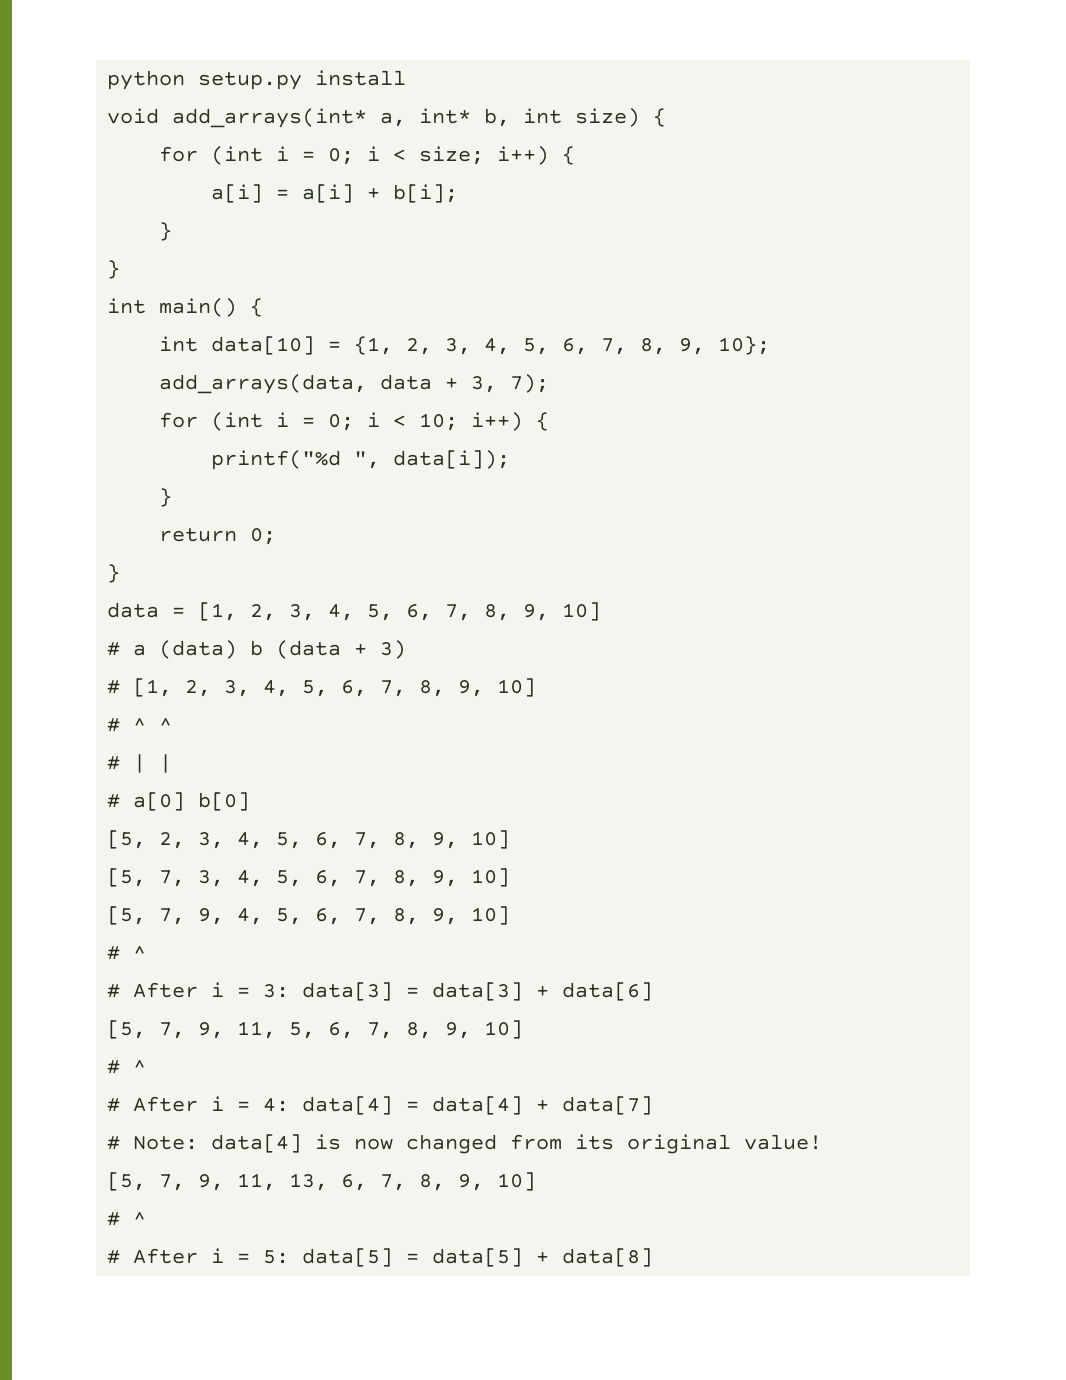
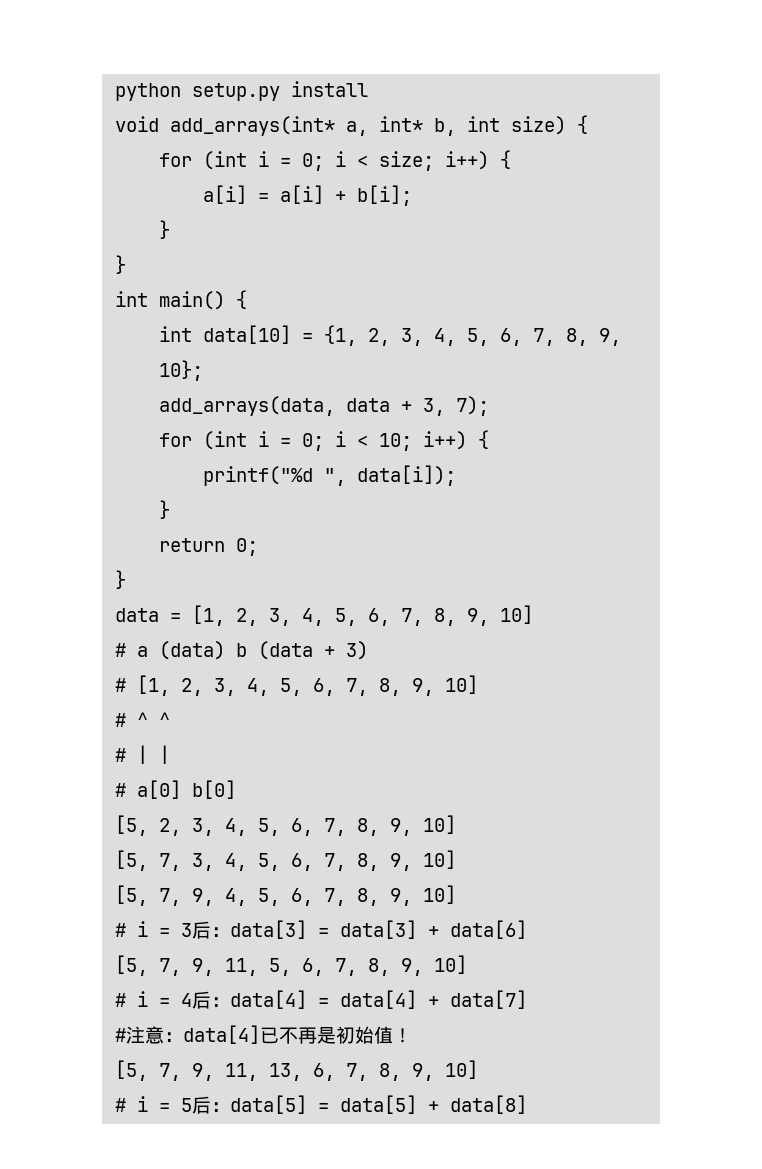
  [5, 7, 9, 4, 5, 6, 7, 8, 9, 10]
- # ^
- # After i = 3: data[3] = data[3] + data[6]
+ # i = 3后：data[3] = data[3] + data[6]
  [5, 7, 9, 11, 5, 6, 7, 8, 9, 10]
- # ^
- # After i = 4: data[4] = data[4] + data[7]
+ # i = 4后：data[4] = data[4] + data[7]
- # Note: data[4] is now changed from its original value!
+ #注意：data[4]已不再是初始值！
  [5, 7, 9, 11, 13, 6, 7, 8, 9, 10]
- # ^
- # After i = 5: data[5] = data[5] + data[8]
+ # i = 5后：data[5] = data[5] + data[8]

